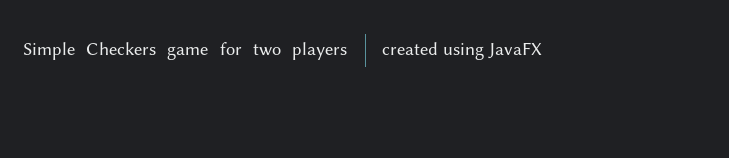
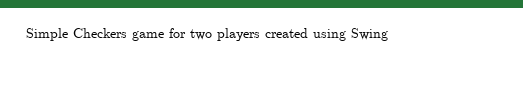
- Simple Checkers game for two players created using JavaFX
+ Simple Checkers game for two players created using Swing

